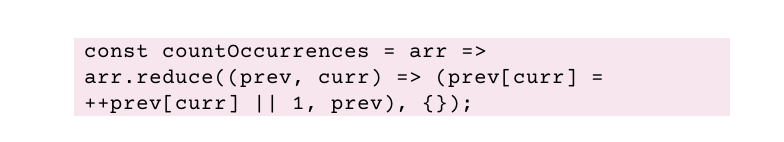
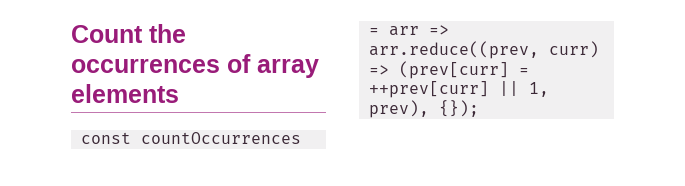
+ Count the occurrences of array elements

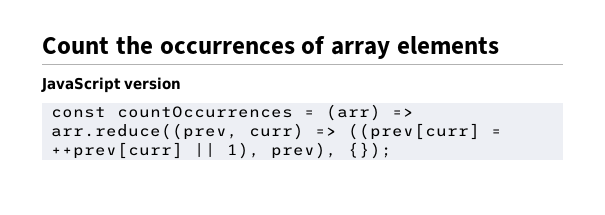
+ JavaScript version
- const countOccurrences = arr => arr.reduce((prev, curr) => (prev[curr] = ++prev[curr] || 1, prev), {});
+ const countOccurrences = (arr) => arr.reduce((prev, curr) => ((prev[curr] = ++prev[curr] || 1), prev), {});

